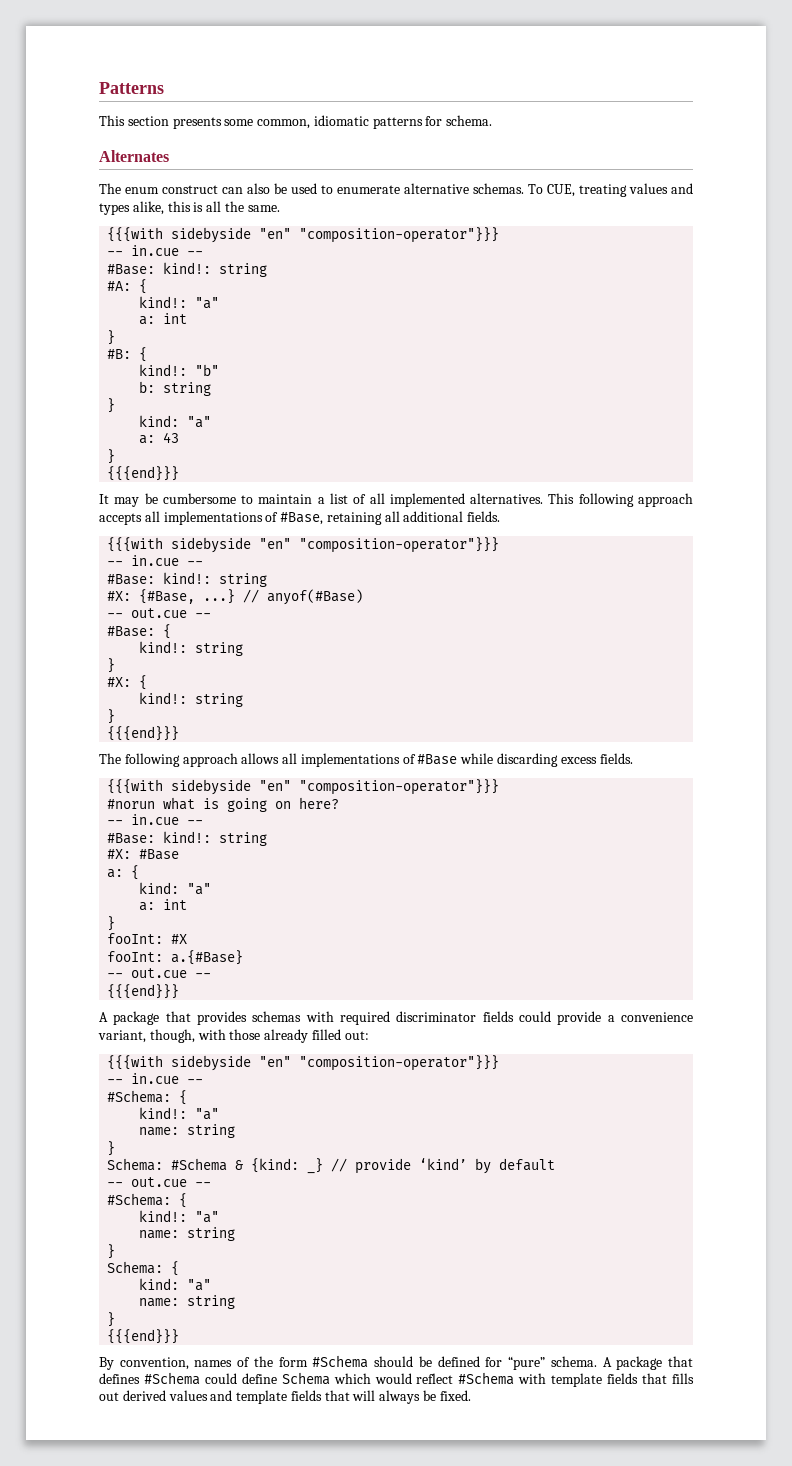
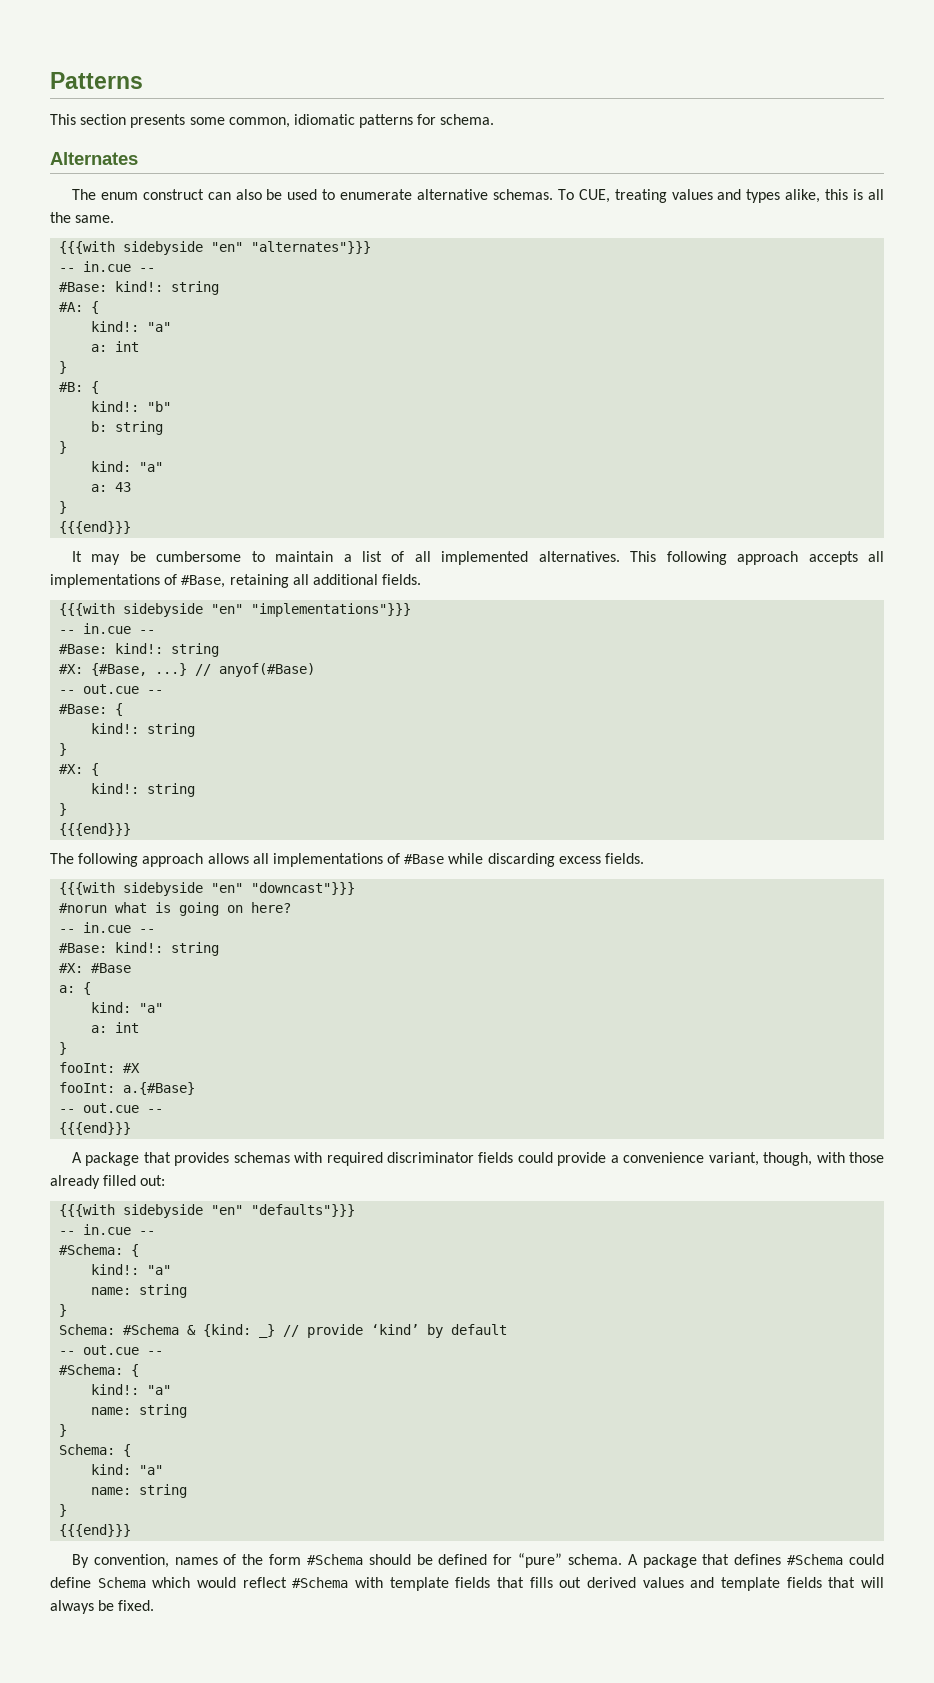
  To CUE, treating values and types alike, this is all the same.
- {{{with sidebyside "en" "composition-operator"}}}
+ {{{with sidebyside "en" "alternates"}}}
  This following approach accepts all implementations of #Base, retaining all additional fields.
- {{{with sidebyside "en" "composition-operator"}}}
+ {{{with sidebyside "en" "implementations"}}}
  The following approach allows all implementations of #Base while discarding excess fields.
- {{{with sidebyside "en" "composition-operator"}}}
+ {{{with sidebyside "en" "downcast"}}}
  A package that provides schemas with required discriminator fields could provide a convenience variant, though, with those already filled out:
- {{{with sidebyside "en" "composition-operator"}}}
+ {{{with sidebyside "en" "defaults"}}}

